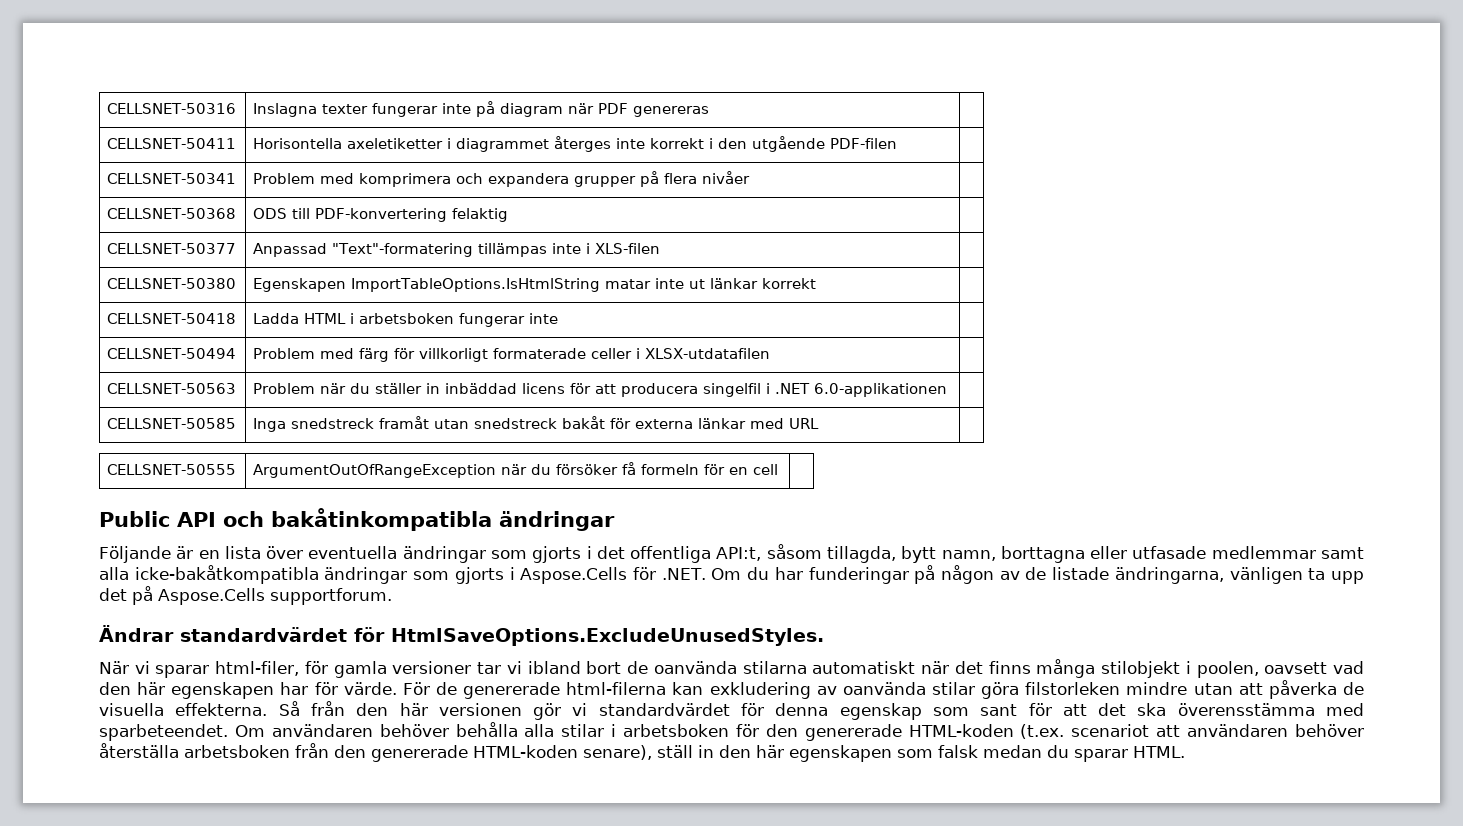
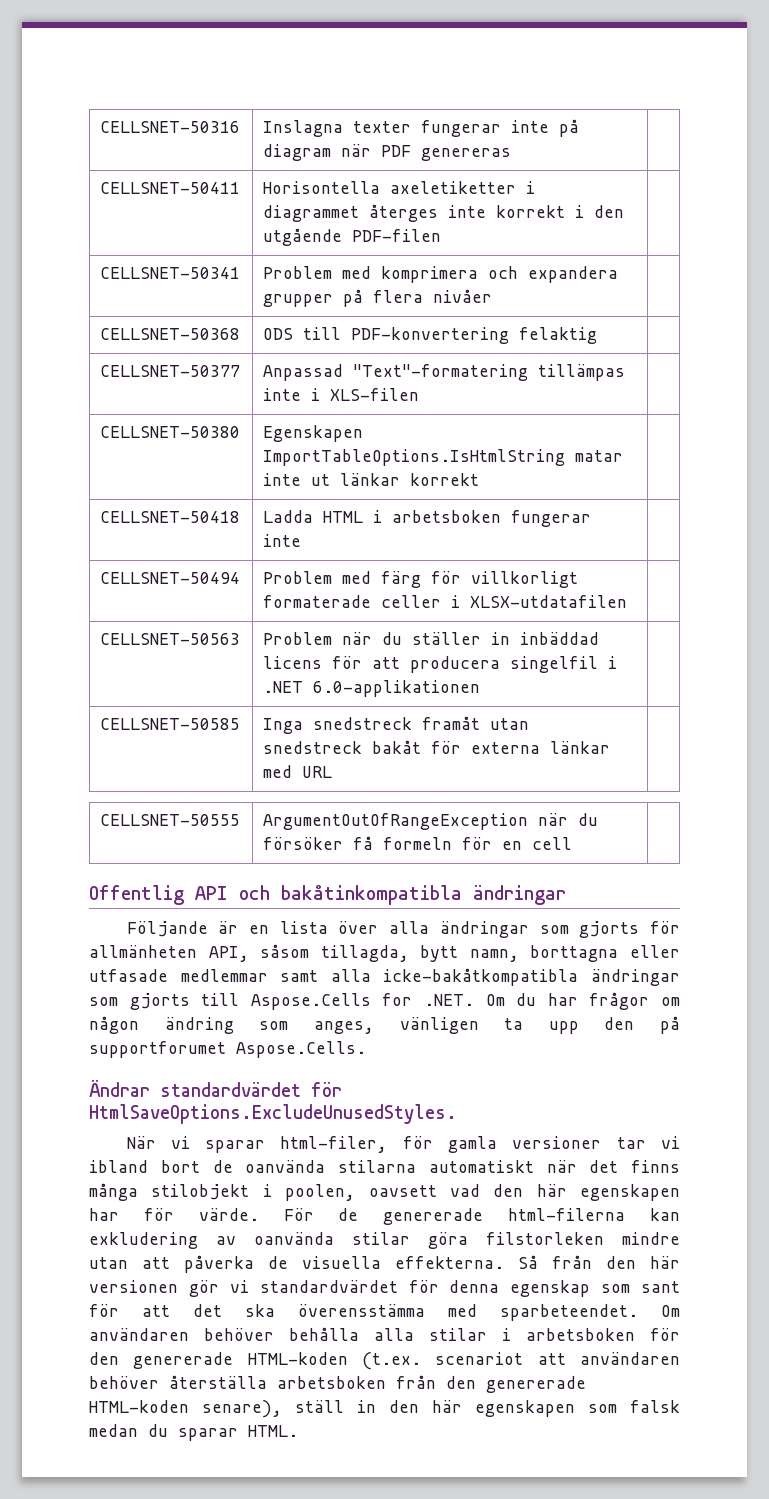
- Public API och bakåtinkompatibla ändringar
+ Offentlig API och bakåtinkompatibla ändringar
- Följande är en lista över eventuella ändringar som gjorts i det offentliga API:t, såsom tillagda, bytt namn, borttagna eller utfasade medlemmar samt alla icke-bakåtkompatibla ändringar som gjorts i Aspose.Cells för .NET. Om du har funderingar på någon av de listade ändringarna, vänligen ta upp det på Aspose.Cells supportforum.
+ Följande är en lista över alla ändringar som gjorts för allmänheten API, såsom tillagda, bytt namn, borttagna eller utfasade medlemmar samt alla icke-bakåtkompatibla ändringar som gjorts till Aspose.Cells for .NET. Om du har frågor om någon ändring som anges, vänligen ta upp den på supportforumet Aspose.Cells.

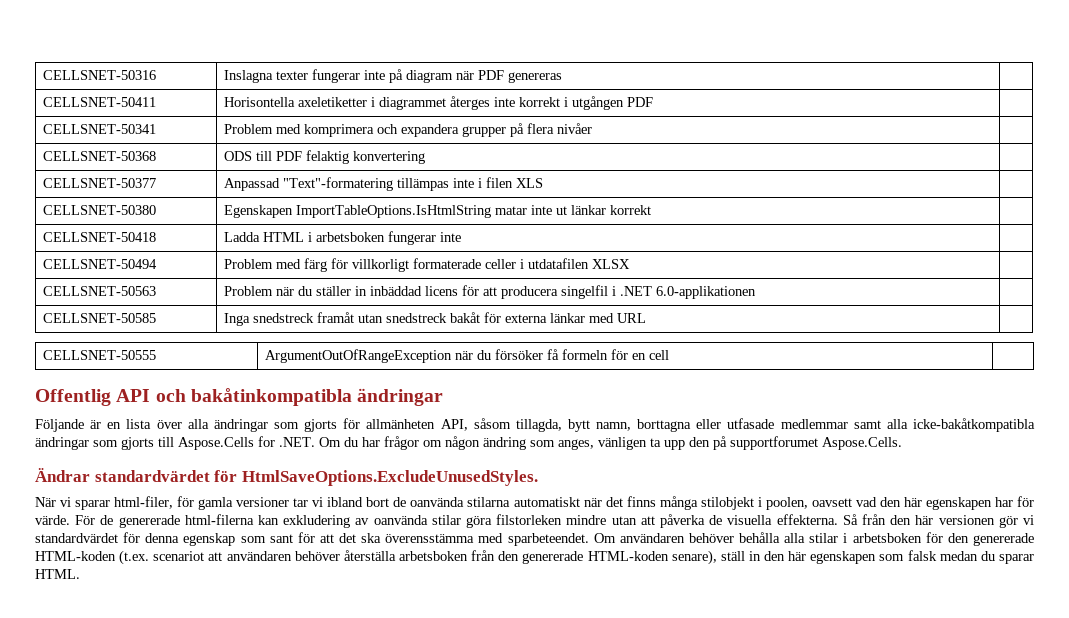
- CELLSNET-50411 | Horisontella axeletiketter i diagrammet återges inte korrekt i den utgående PDF-filen |
+ CELLSNET-50411 | Horisontella axeletiketter i diagrammet återges inte korrekt i utgången PDF |
- CELLSNET-50368 | ODS till PDF-konvertering felaktig |
+ CELLSNET-50368 | ODS till PDF felaktig konvertering |
- CELLSNET-50377 | Anpassad "Text"-formatering tillämpas inte i XLS-filen |
+ CELLSNET-50377 | Anpassad "Text"-formatering tillämpas inte i filen XLS |
- CELLSNET-50494 | Problem med färg för villkorligt formaterade celler i XLSX-utdatafilen |
+ CELLSNET-50494 | Problem med färg för villkorligt formaterade celler i utdatafilen XLSX |

